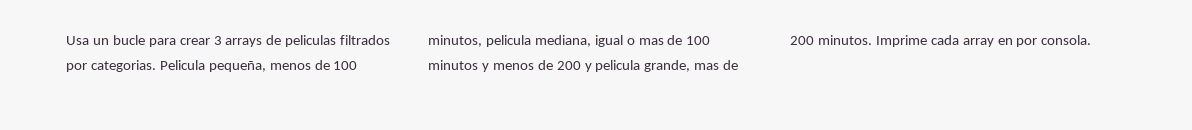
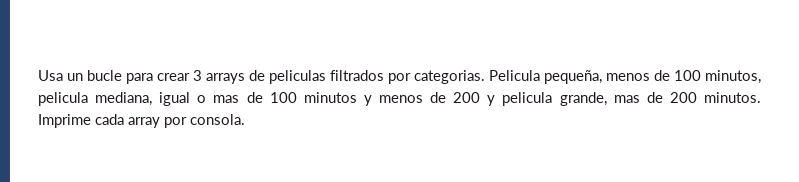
- Imprime cada array en por consola.
+ Imprime cada array por consola.

